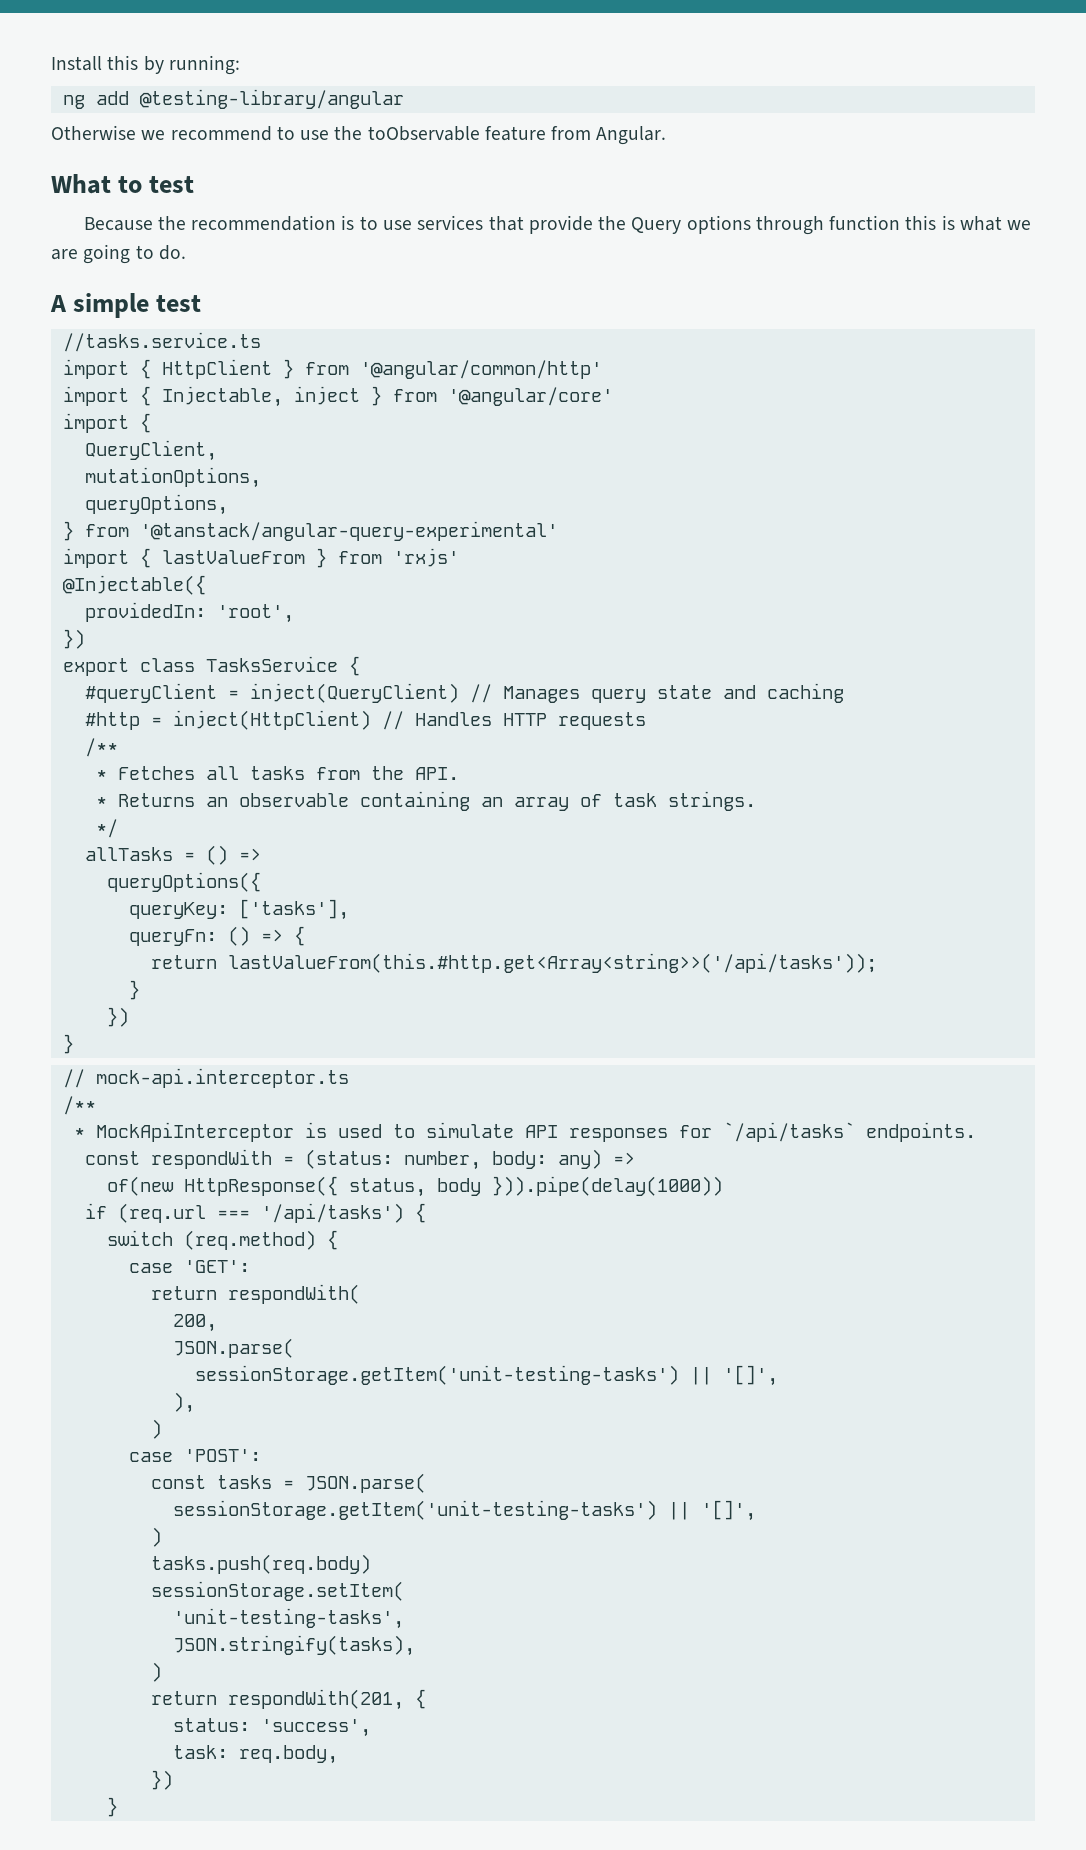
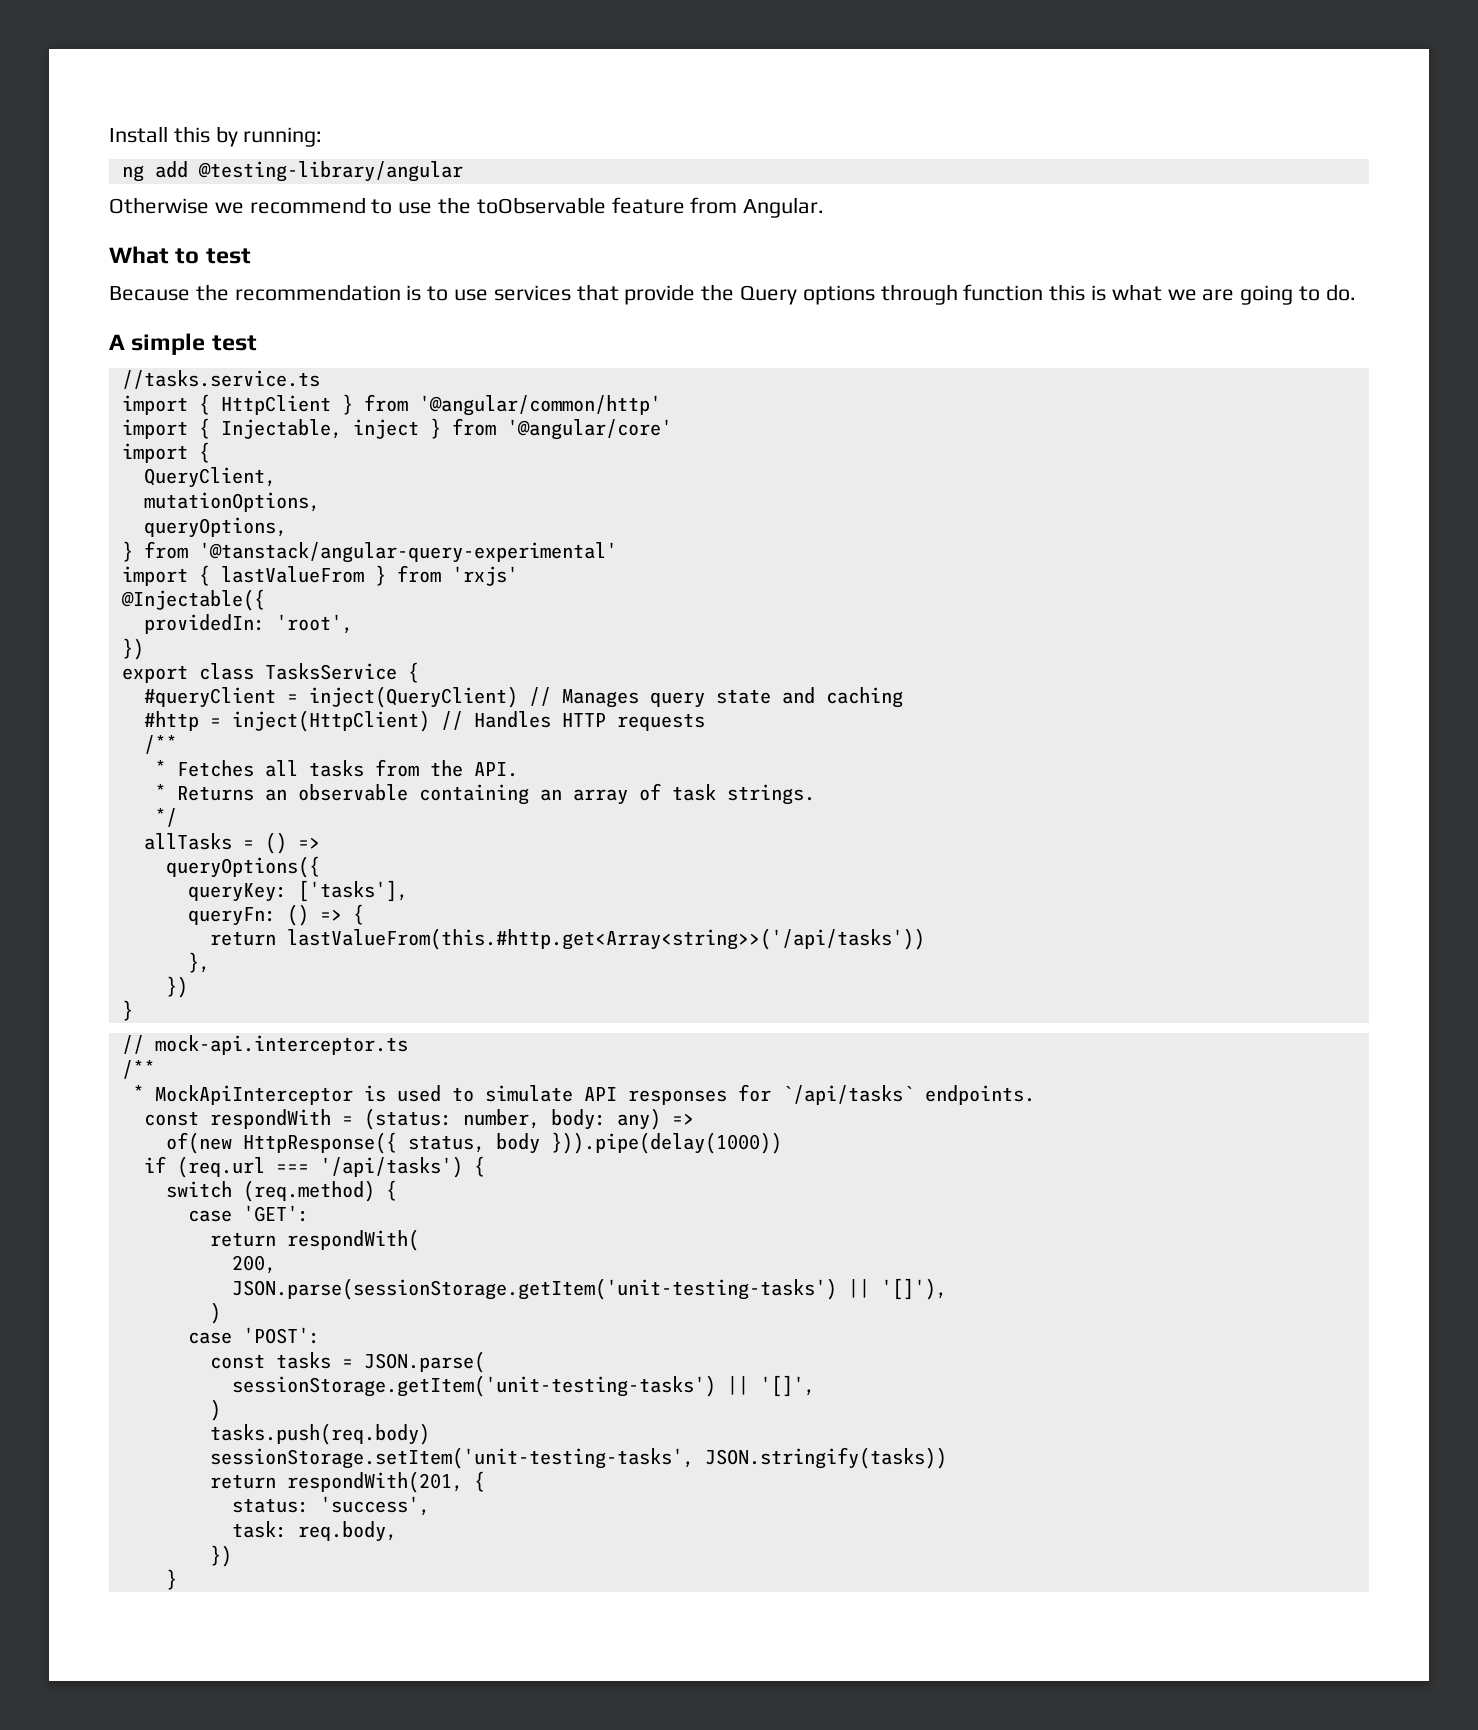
- return lastValueFrom(this.#http.get<Array<string>>('/api/tasks'));
- }
+ return lastValueFrom(this.#http.get<Array<string>>('/api/tasks'))
+ },
  200,
- JSON.parse(
- sessionStorage.getItem('unit-testing-tasks') || '[]',
- ),
+ JSON.parse(sessionStorage.getItem('unit-testing-tasks') || '[]'),
- sessionStorage.setItem(
- 'unit-testing-tasks',
- JSON.stringify(tasks),
- )
+ sessionStorage.setItem('unit-testing-tasks', JSON.stringify(tasks))

